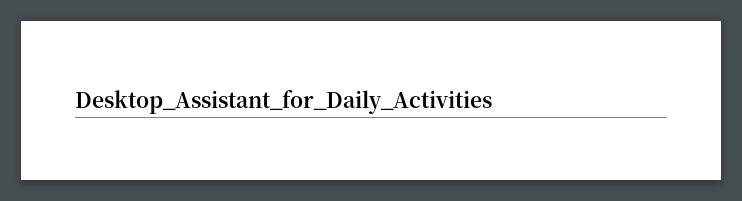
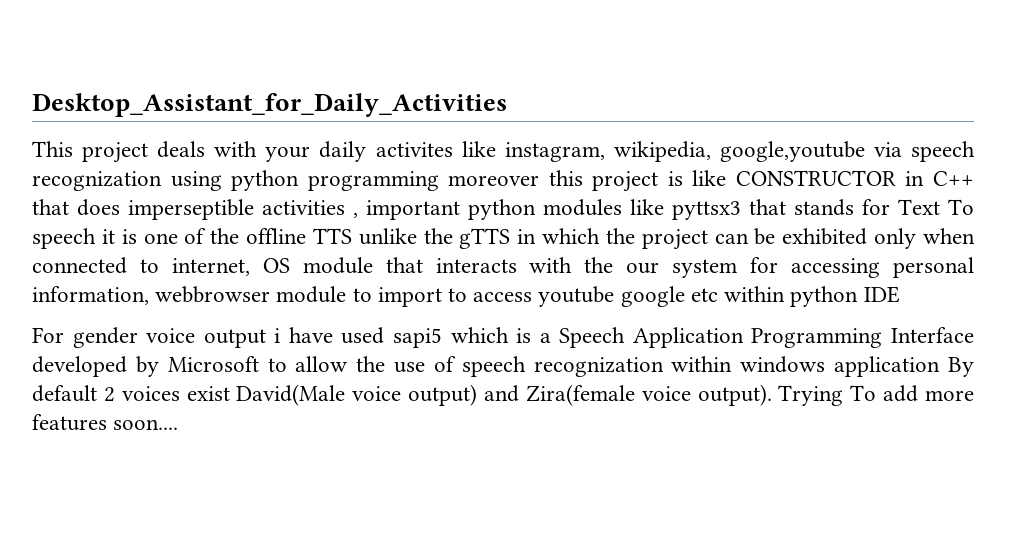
+ This project deals with your daily activites like instagram, wikipedia, google,youtube via speech recognization using python programming moreover this project is like CONSTRUCTOR in C++ that does imperseptible activities , important python modules like pyttsx3 that stands for Text To speech it is one of the offline TTS unlike the gTTS in which the project can be exhibited only when connected to internet, OS module that interacts with the our system for accessing personal information, webbrowser module to import to access youtube google etc within python IDE
+ For gender voice output i have used sapi5 which is a Speech Application Programming Interface developed by Microsoft to allow the use of speech recognization within windows application By default 2 voices exist David(Male voice output) and Zira(female voice output). Trying To add more features soon....

